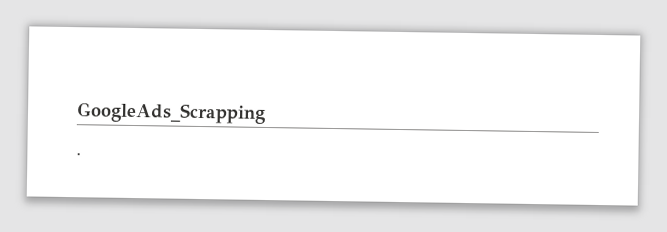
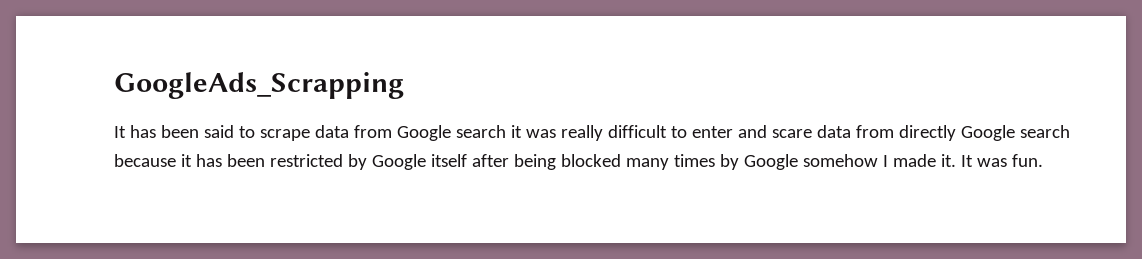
- .
+ It has been said to scrape data from Google search it was really difficult to enter and scare data from directly Google search because it has been restricted by Google itself after being blocked many times by Google somehow I made it. It was fun.

